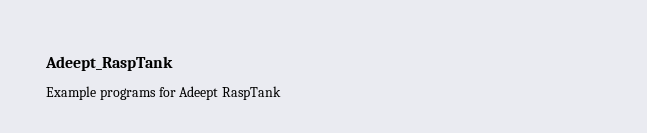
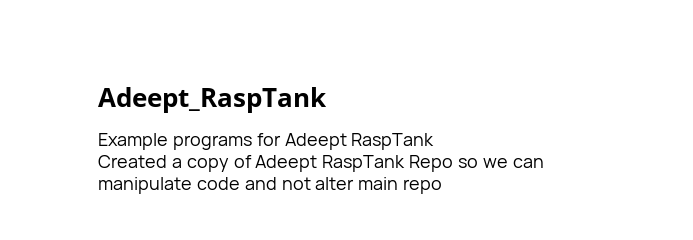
+ Created a copy of Adeept RaspTank Repo so we can manipulate code and not alter main repo

